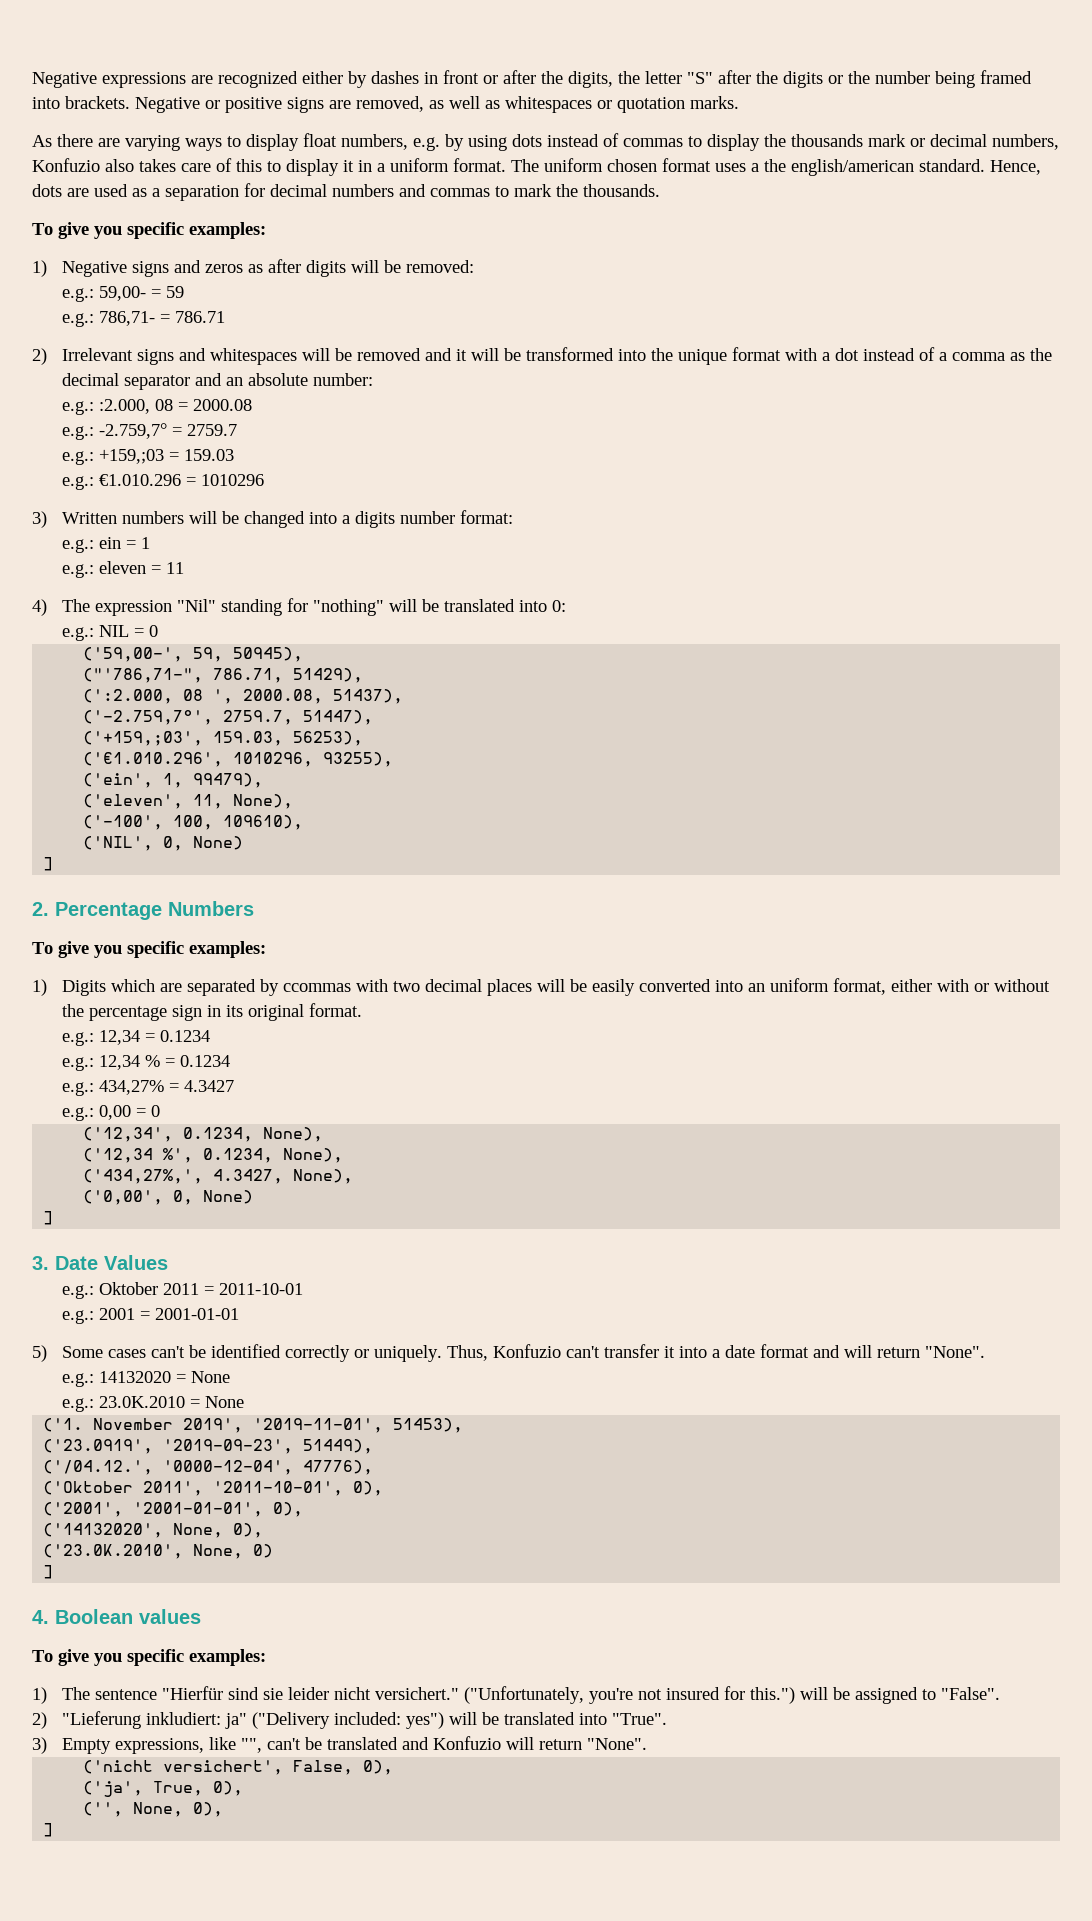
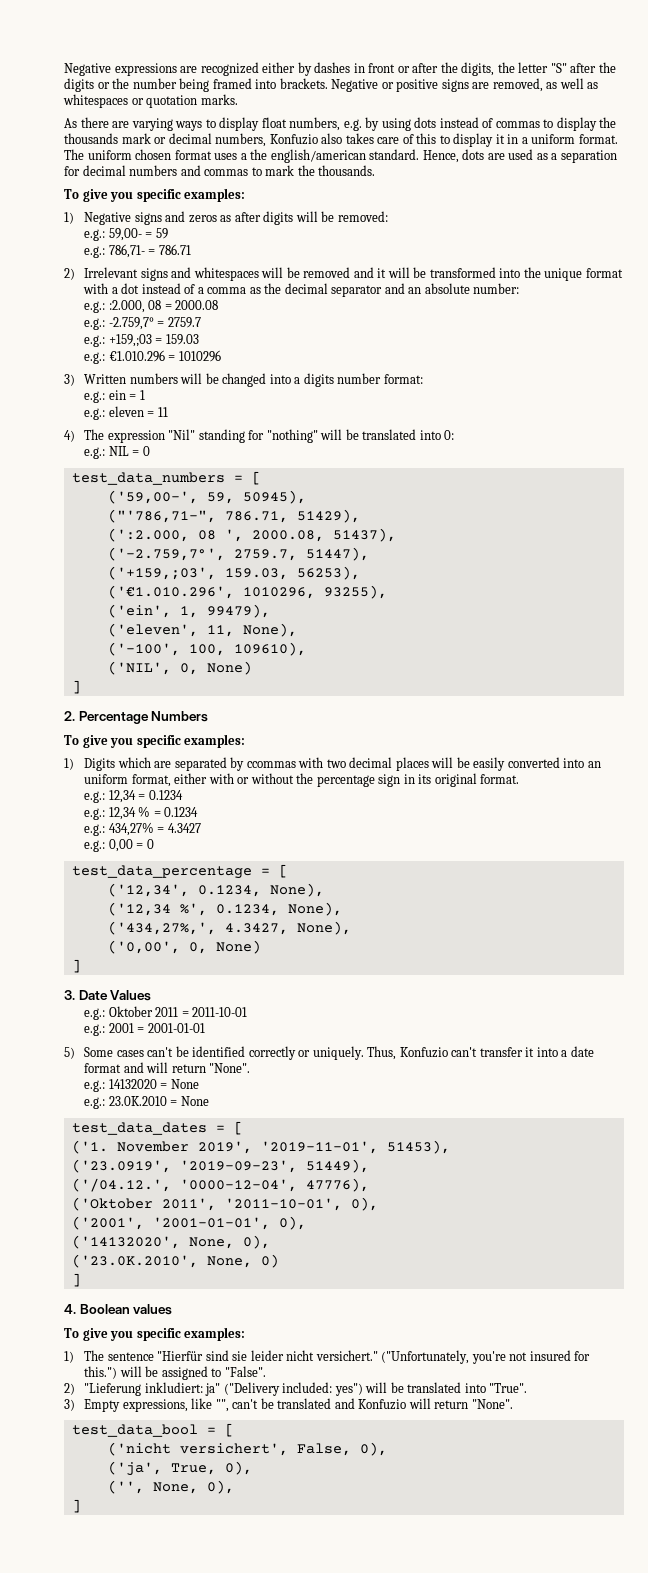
+ test_data_numbers = [
+ test_data_percentage = [
+ test_data_dates = [
+ test_data_bool = [

